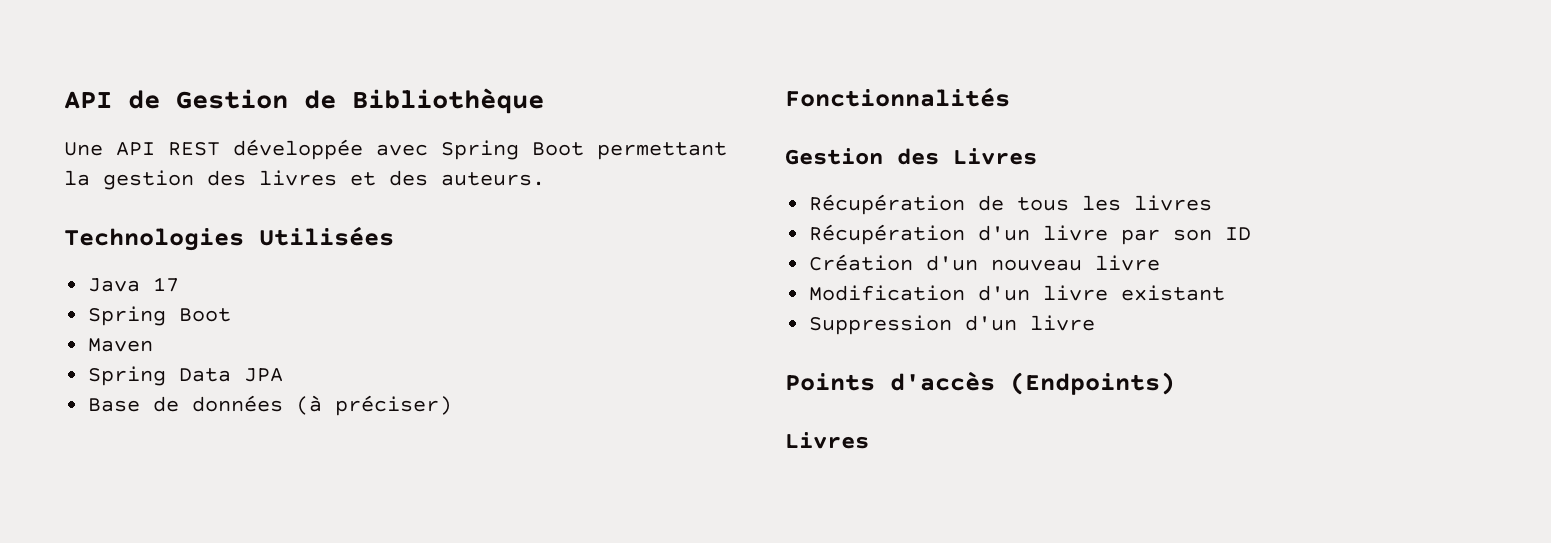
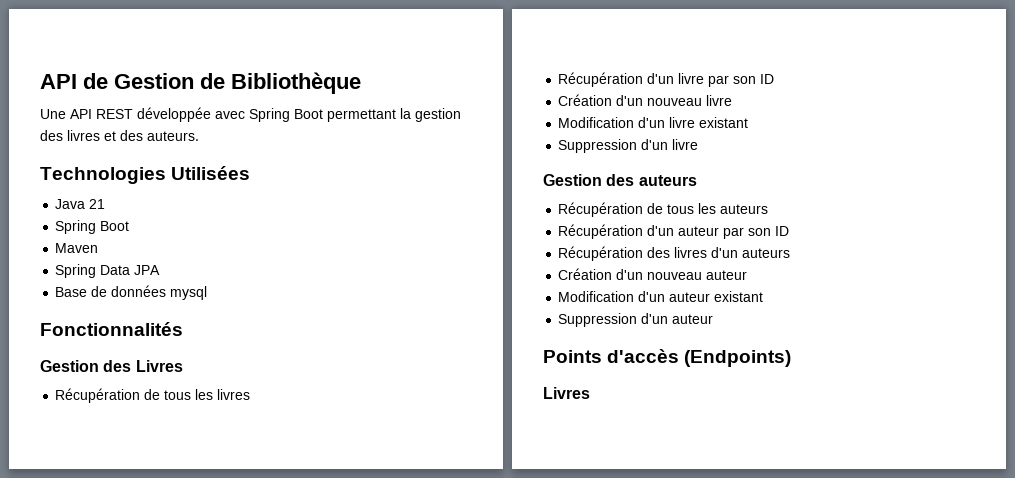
- Java 17
+ Java 21
- Base de données (à préciser)
+ Base de données mysql
+ Gestion des auteurs
+ Récupération de tous les auteurs
+ Récupération d'un auteur par son ID
+ Récupération des livres d'un auteurs
+ Création d'un nouveau auteur
+ Modification d'un auteur existant
+ Suppression d'un auteur

